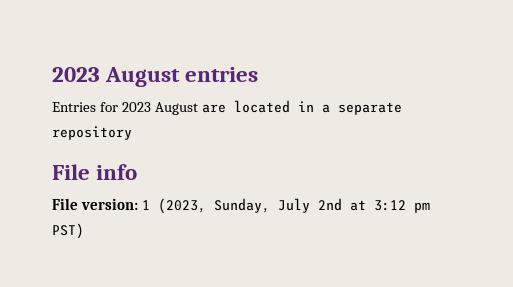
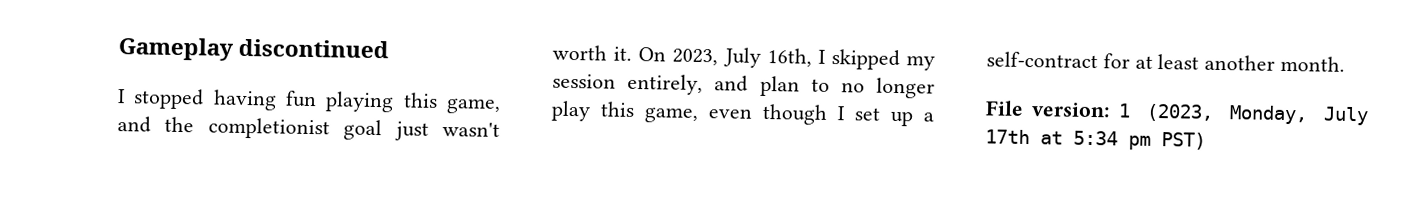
- 2023 August entries
- Entries for 2023 August are located in a separate repository
- File info
+ Gameplay discontinued
+ I stopped having fun playing this game, and the completionist goal just wasn't worth it. On 2023, July 16th, I skipped my session entirely, and plan to no longer play this game, even though I set up a self-contract for at least another month.
- File version: 1 (2023, Sunday, July 2nd at 3:12 pm PST)
+ File version: 1 (2023, Monday, July 17th at 5:34 pm PST)

